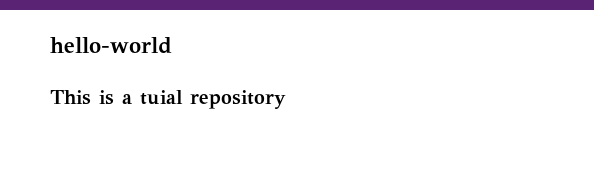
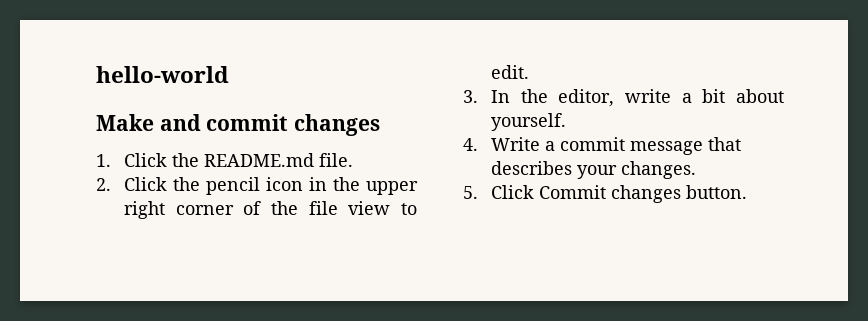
- This is a tuial repository
+ Make and commit changes
+ 1. Click the README.md file.
+ 2. Click the pencil icon in the upper right corner of the file view to edit.
+ 3. In the editor, write a bit about yourself.
+ 4. Write a commit message that describes your changes.
+ 5. Click Commit changes button.

